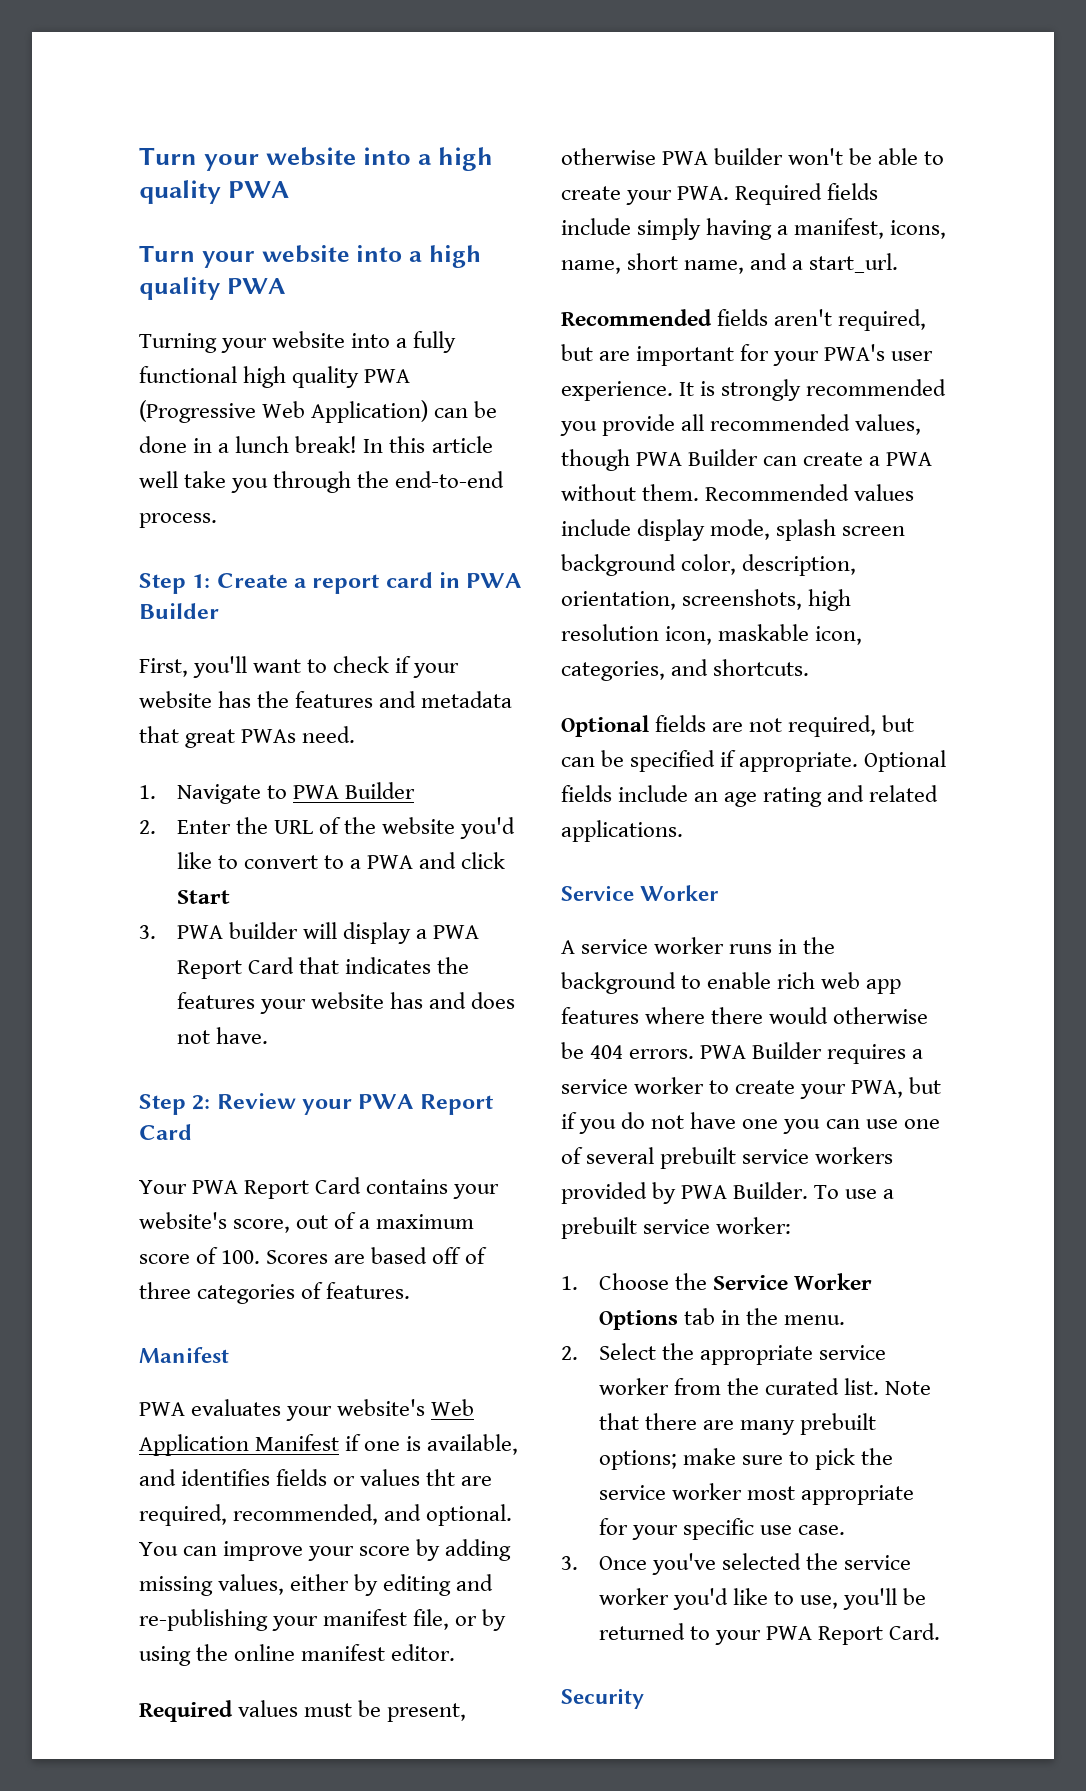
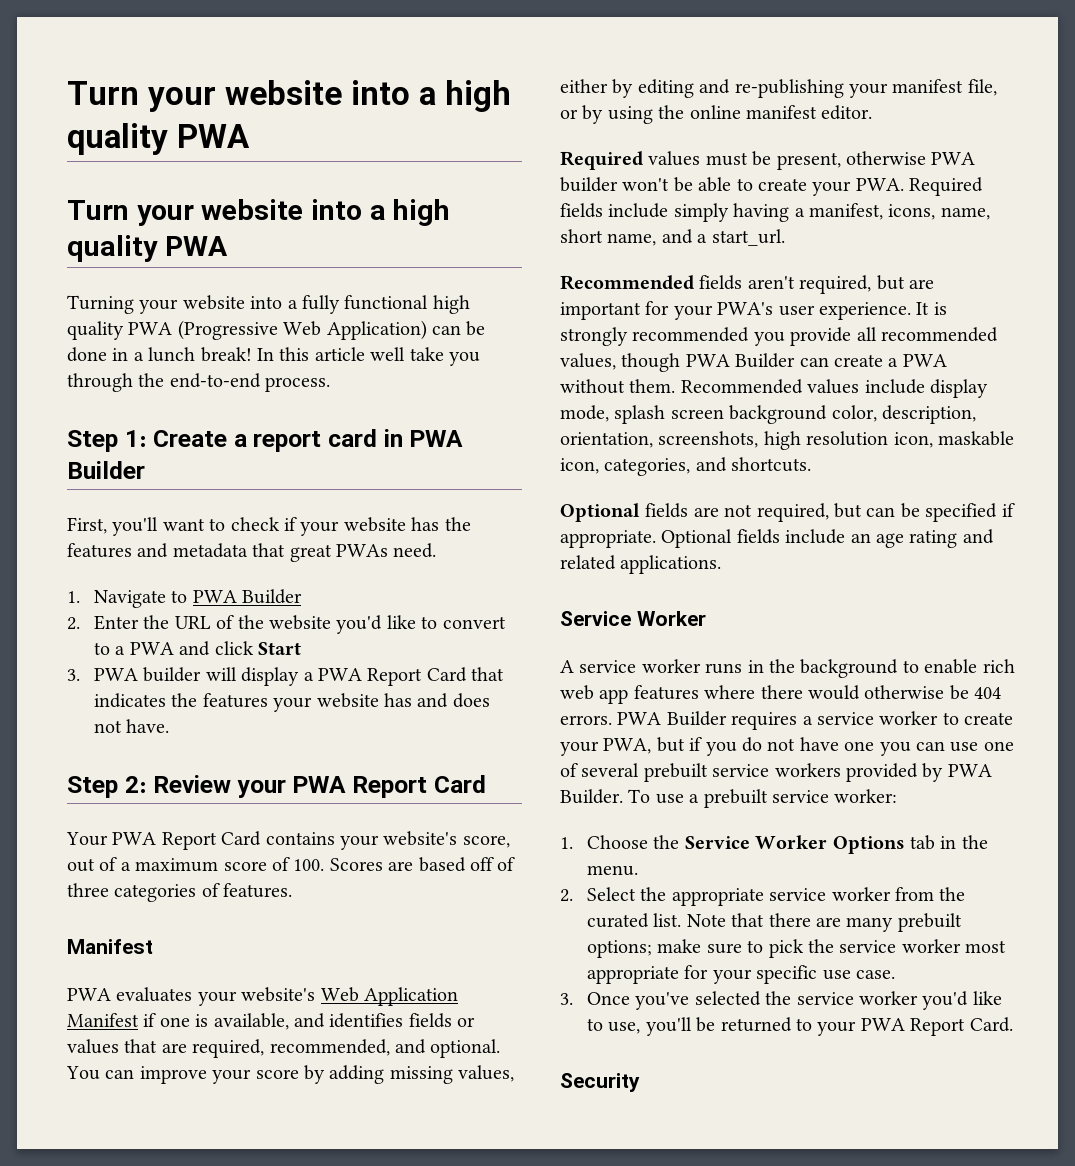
- PWA evaluates your website's Web Application Manifest if one is available, and identifies fields or values tht are required, recommended, and optional.
+ PWA evaluates your website's Web Application Manifest if one is available, and identifies fields or values that are required, recommended, and optional.

